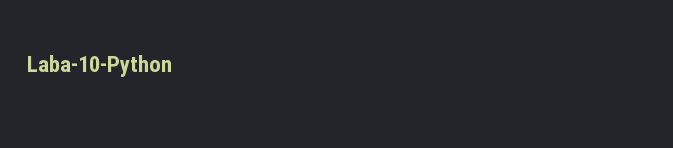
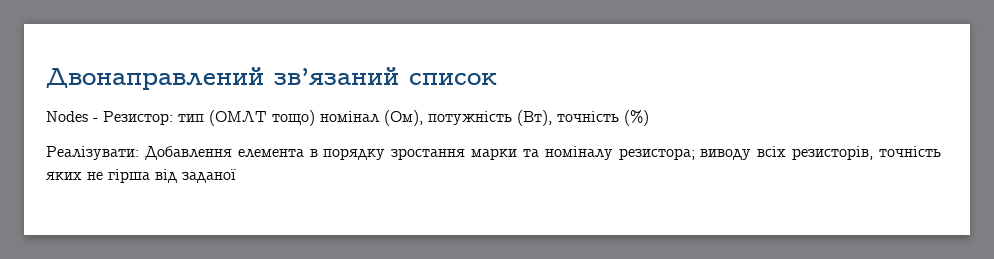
- Laba-10-Python
+ Двонаправлений зв’язаний список
+ Nodes - Резистор: тип (ОМЛТ тощо) номінал (Ом), потужність (Вт), точність (%)
+ Реалізувати: Добавлення елемента в порядку зростання марки та номіналу резистора; виводу всіх резисторів, точність яких не гірша від заданої

